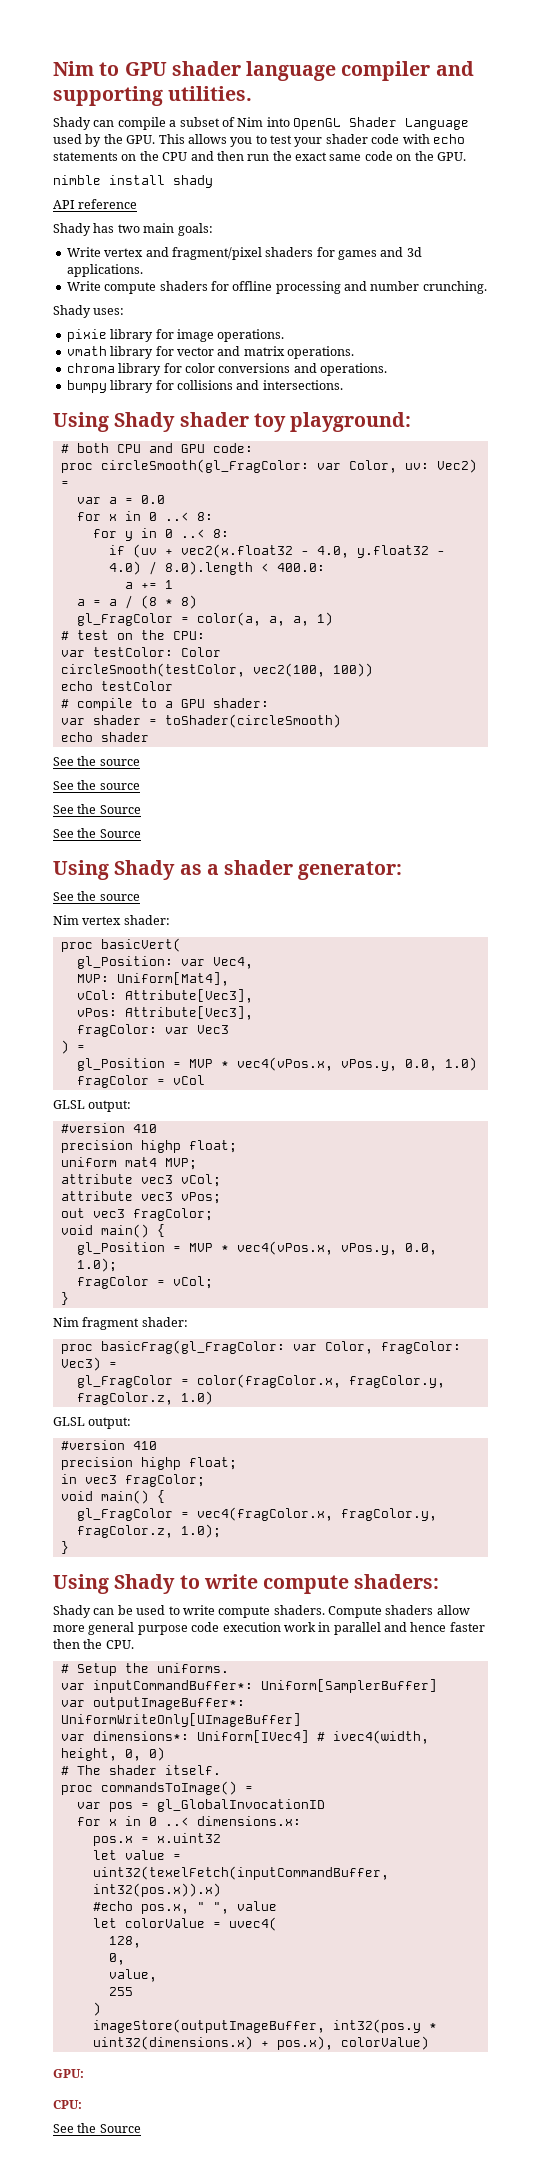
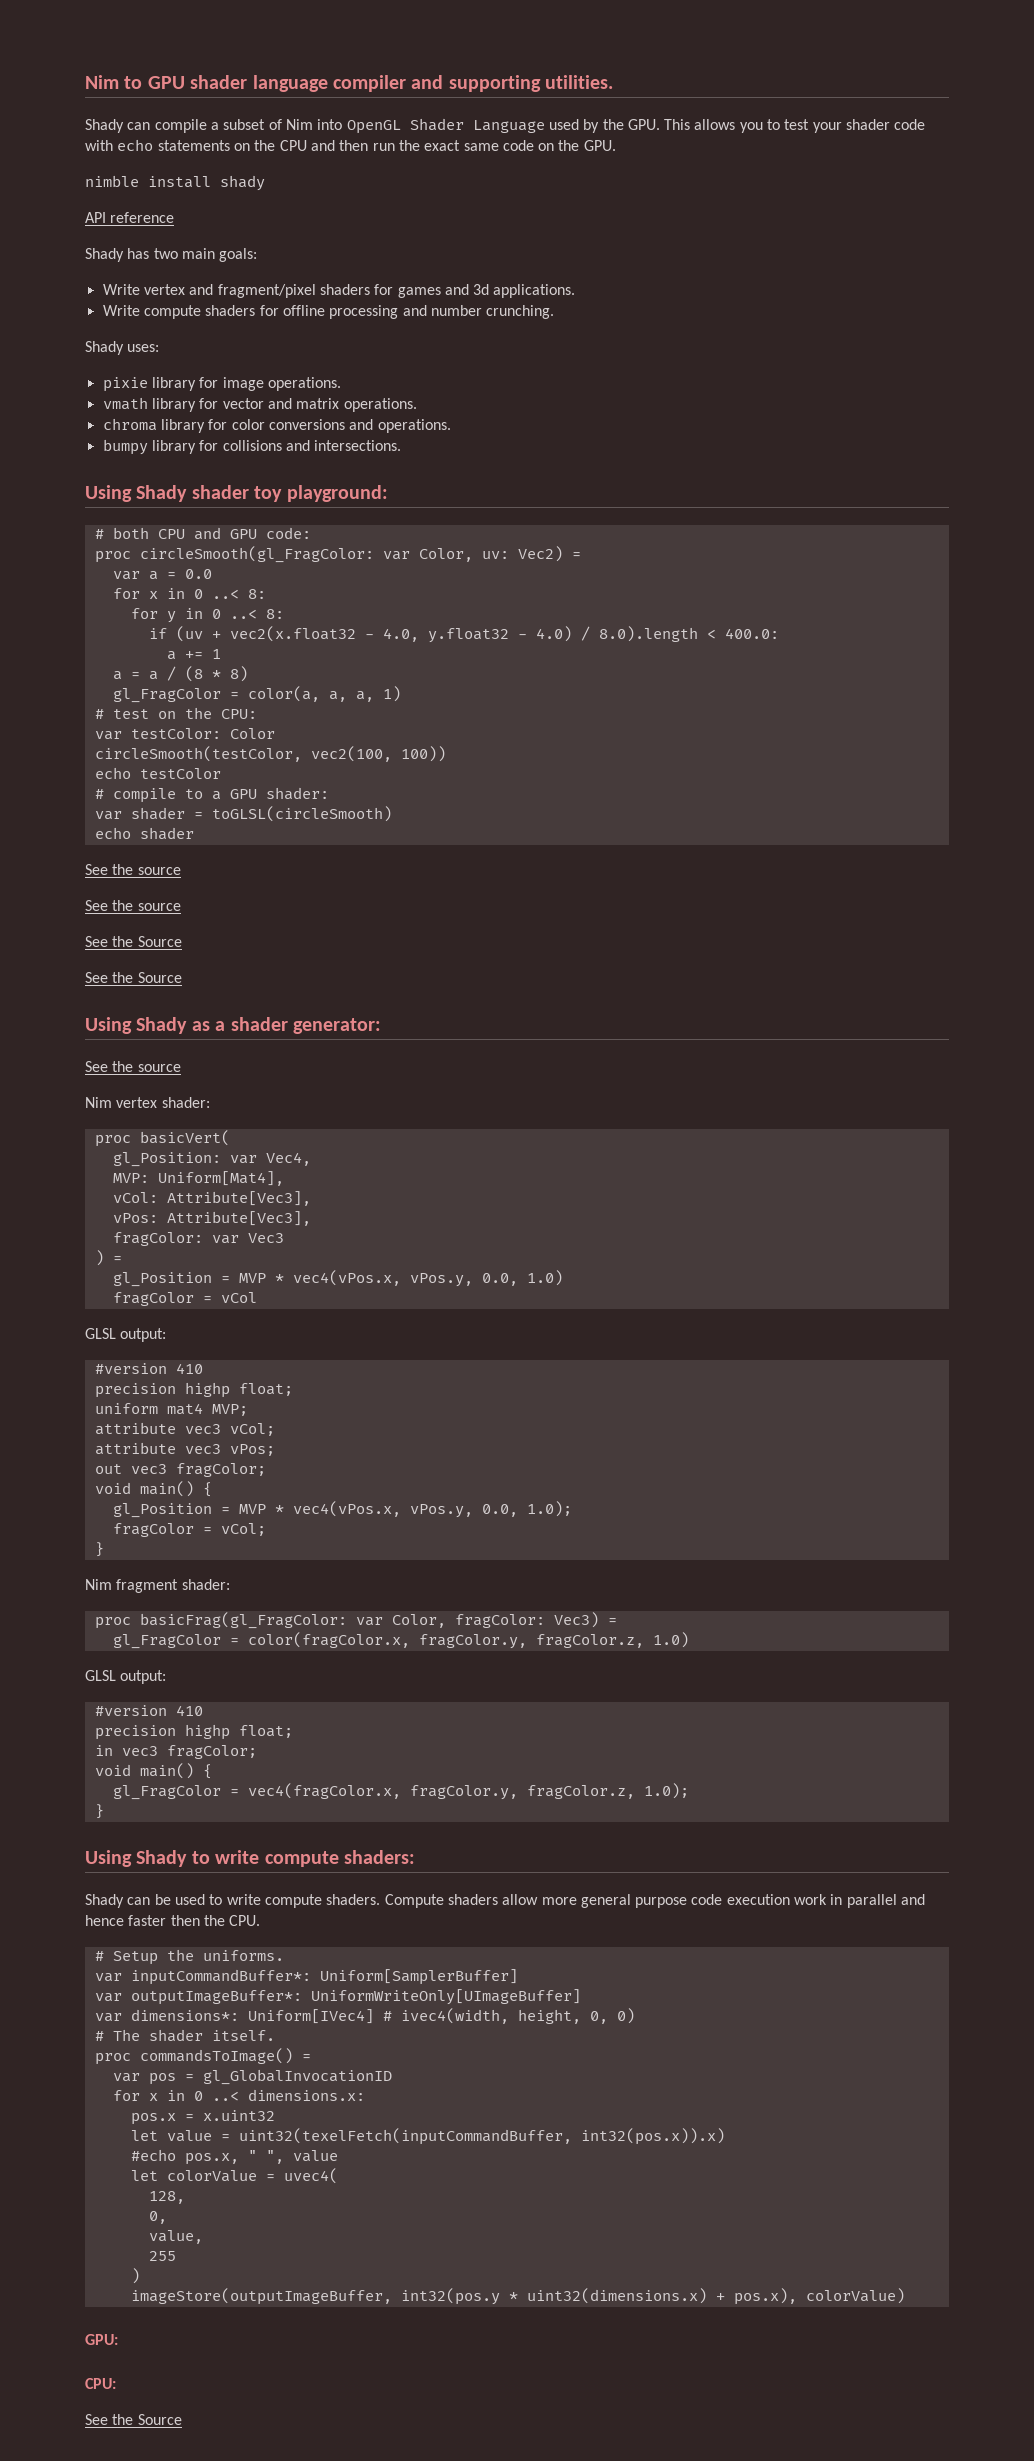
- var shader = toShader(circleSmooth)
+ var shader = toGLSL(circleSmooth)

